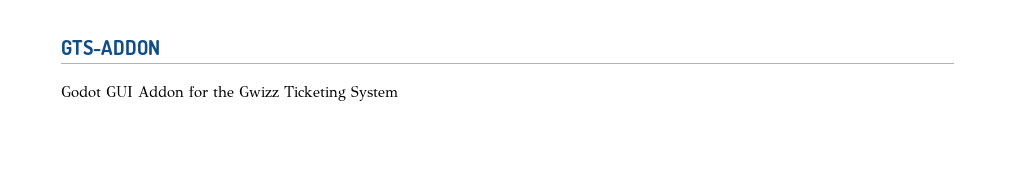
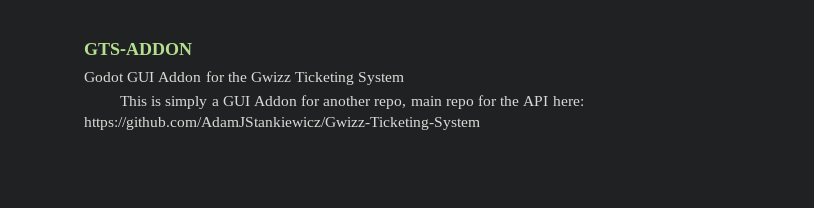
+ This is simply a GUI Addon for another repo, main repo for the API here: https://github.com/AdamJStankiewicz/Gwizz-Ticketing-System

